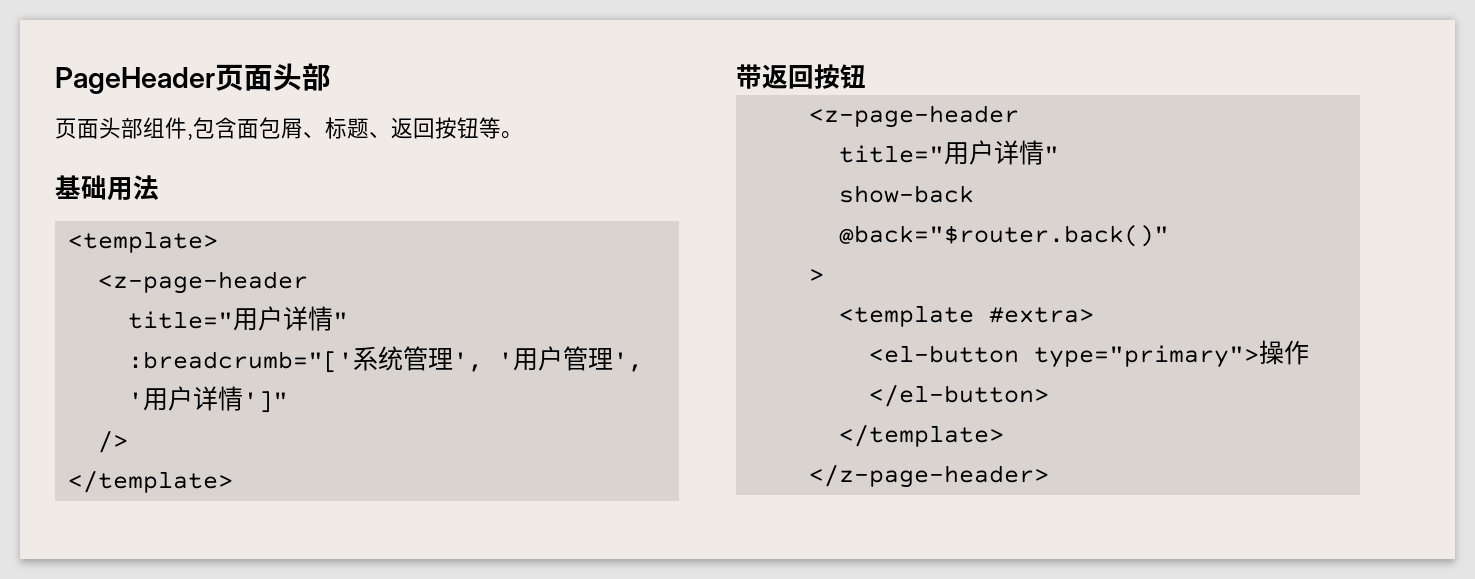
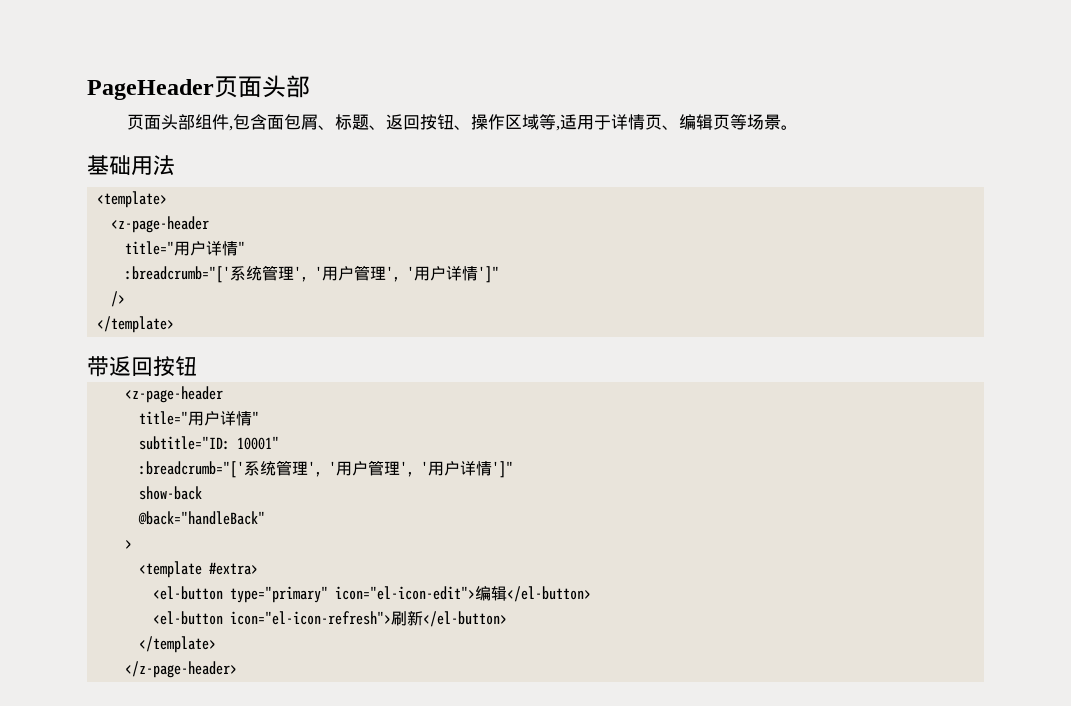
- 页面头部组件,包含面包屑、标题、返回按钮等。
+ 页面头部组件,包含面包屑、标题、返回按钮、操作区域等,适用于详情页、编辑页等场景。
+ subtitle="ID: 10001"
+ :breadcrumb="['系统管理', '用户管理', '用户详情']"
- @back="$router.back()"
+ @back="handleBack"
- <el-button type="primary">操作</el-button>
+ <el-button type="primary" icon="el-icon-edit">编辑</el-button>
+ <el-button icon="el-icon-refresh">刷新</el-button>

